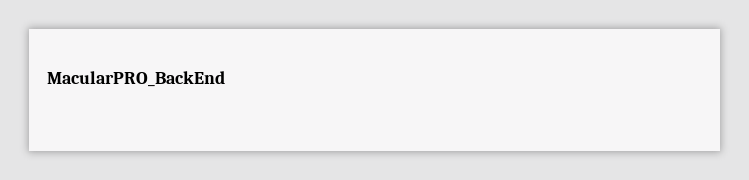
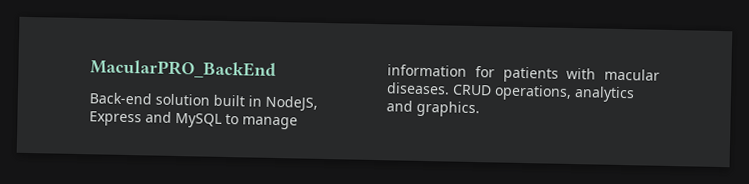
+ Back-end solution built in NodeJS, Express and MySQL to manage information for patients with macular diseases. CRUD operations, analytics and graphics.

